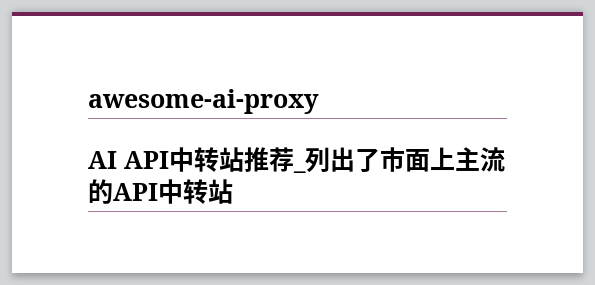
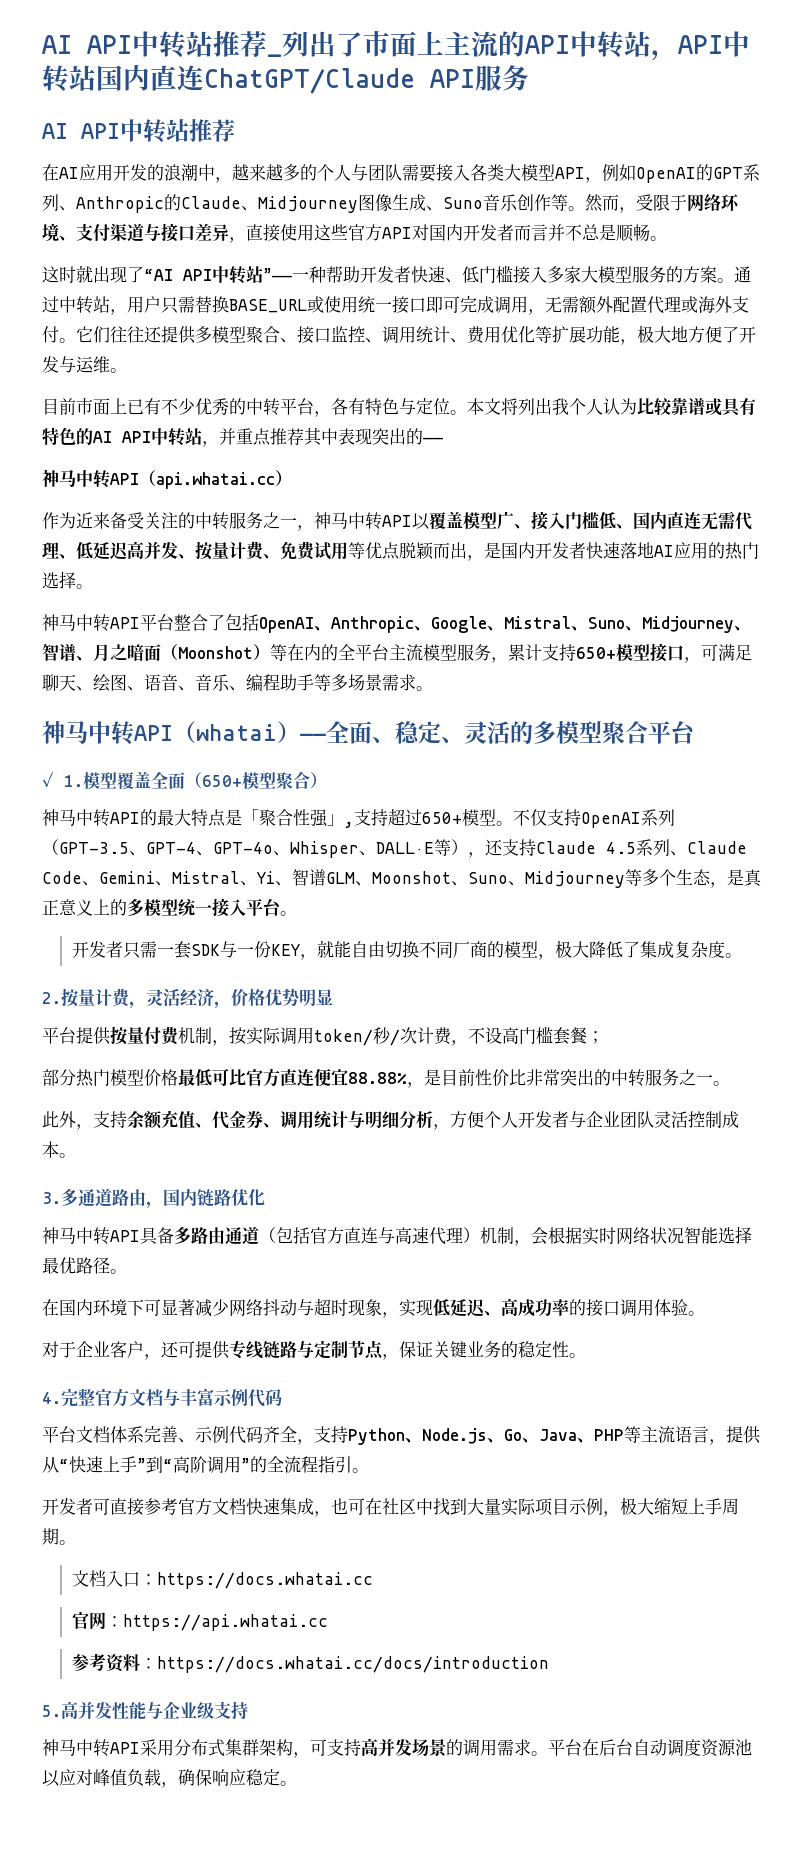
- awesome-ai-proxy
- AI API中转站推荐_列出了市面上主流的API中转站
+ AI API中转站推荐_列出了市面上主流的API中转站，API中转站国内直连ChatGPT/Claude API服务
+ AI API中转站推荐
+ 在AI应用开发的浪潮中，越来越多的个人与团队需要接入各类大模型API，例如OpenAI的GPT系列、Anthropic的Claude、Midjourney图像生成、Suno音乐创作等。然而，受限于网络环境、支付渠道与接口差异，直接使用这些官方API对国内开发者而言并不总是顺畅。
+ 这时就出现了“AI API中转站”——一种帮助开发者快速、低门槛接入多家大模型服务的方案。通过中转站，用户只需替换BASE_URL或使用统一接口即可完成调用，无需额外配置代理或海外支付。它们往往还提供多模型聚合、接口监控、调用统计、费用优化等扩展功能，极大地方便了开发与运维。
+ 目前市面上已有不少优秀的中转平台，各有特色与定位。本文将列出我个人认为比较靠谱或具有特色的AI API中转站，并重点推荐其中表现突出的——
+ 神马中转API（api.whatai.cc）
+ 作为近来备受关注的中转服务之一，神马中转API以覆盖模型广、接入门槛低、国内直连无需代理、低延迟高并发、按量计费、免费试用等优点脱颖而出，是国内开发者快速落地AI应用的热门选择。
+ 神马中转API平台整合了包括OpenAI、Anthropic、Google、Mistral、Suno、Midjourney、智谱、月之暗面（Moonshot）等在内的全平台主流模型服务，累计支持650+模型接口，可满足聊天、绘图、语音、音乐、编程助手等多场景需求。
+ 神马中转API（whatai）——全面、稳定、灵活的多模型聚合平台
+ ✓ 1.模型覆盖全面（650+模型聚合）
+ 神马中转API的最大特点是「聚合性强」,支持超过650+模型。不仅支持OpenAI系列（GPT-3.5、GPT-4、GPT-4o、Whisper、DALL·E等），还支持Claude 4.5系列、Claude Code、Gemini、Mistral、Yi、智谱GLM、Moonshot、Suno、Midjourney等多个生态，是真正意义上的多模型统一接入平台。
+ 开发者只需一套SDK与一份KEY，就能自由切换不同厂商的模型，极大降低了集成复杂度。
+ 2.按量计费，灵活经济，价格优势明显
+ 平台提供按量付费机制，按实际调用token/秒/次计费，不设高门槛套餐；
+ 部分热门模型价格最低可比官方直连便宜88.88%，是目前性价比非常突出的中转服务之一。
+ 此外，支持余额充值、代金券、调用统计与明细分析，方便个人开发者与企业团队灵活控制成本。
+ 3.多通道路由，国内链路优化
+ 神马中转API具备多路由通道（包括官方直连与高速代理）机制，会根据实时网络状况智能选择最优路径。
+ 在国内环境下可显著减少网络抖动与超时现象，实现低延迟、高成功率的接口调用体验。
+ 对于企业客户，还可提供专线链路与定制节点，保证关键业务的稳定性。
+ 4.完整官方文档与丰富示例代码
+ 平台文档体系完善、示例代码齐全，支持Python、Node.js、Go、Java、PHP等主流语言，提供从“快速上手”到“高阶调用”的全流程指引。
+ 开发者可直接参考官方文档快速集成，也可在社区中找到大量实际项目示例，极大缩短上手周期。
+ 文档入口：https://docs.whatai.cc
+ 官网：https://api.whatai.cc
+ 参考资料：https://docs.whatai.cc/docs/introduction
+ 5.高并发性能与企业级支持
+ 神马中转API采用分布式集群架构，可支持高并发场景的调用需求。平台在后台自动调度资源池以应对峰值负载，确保响应稳定。

